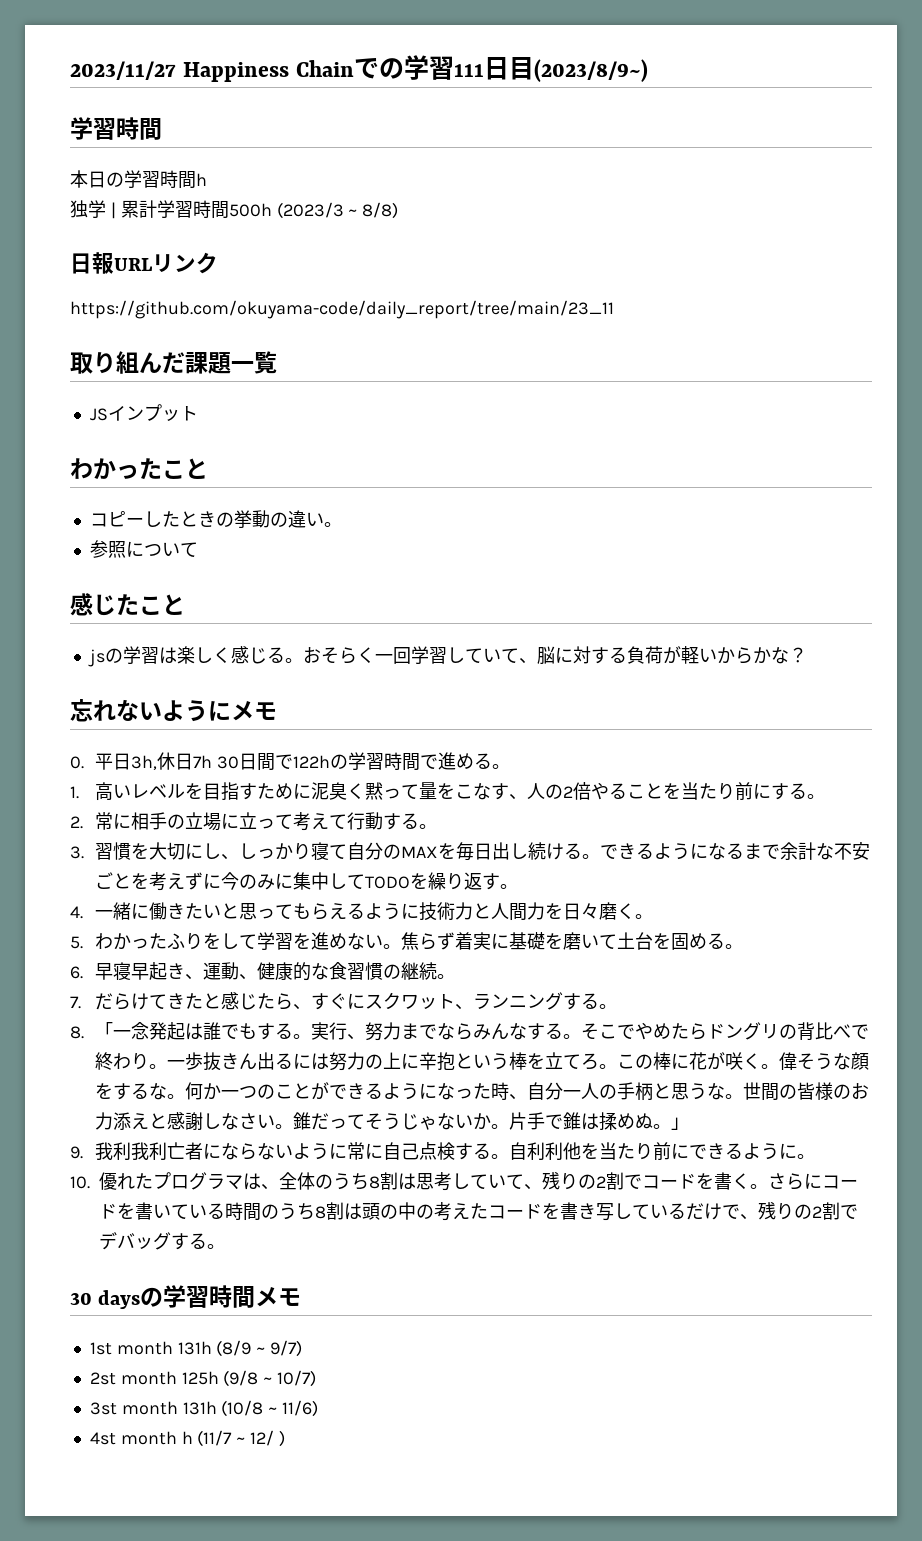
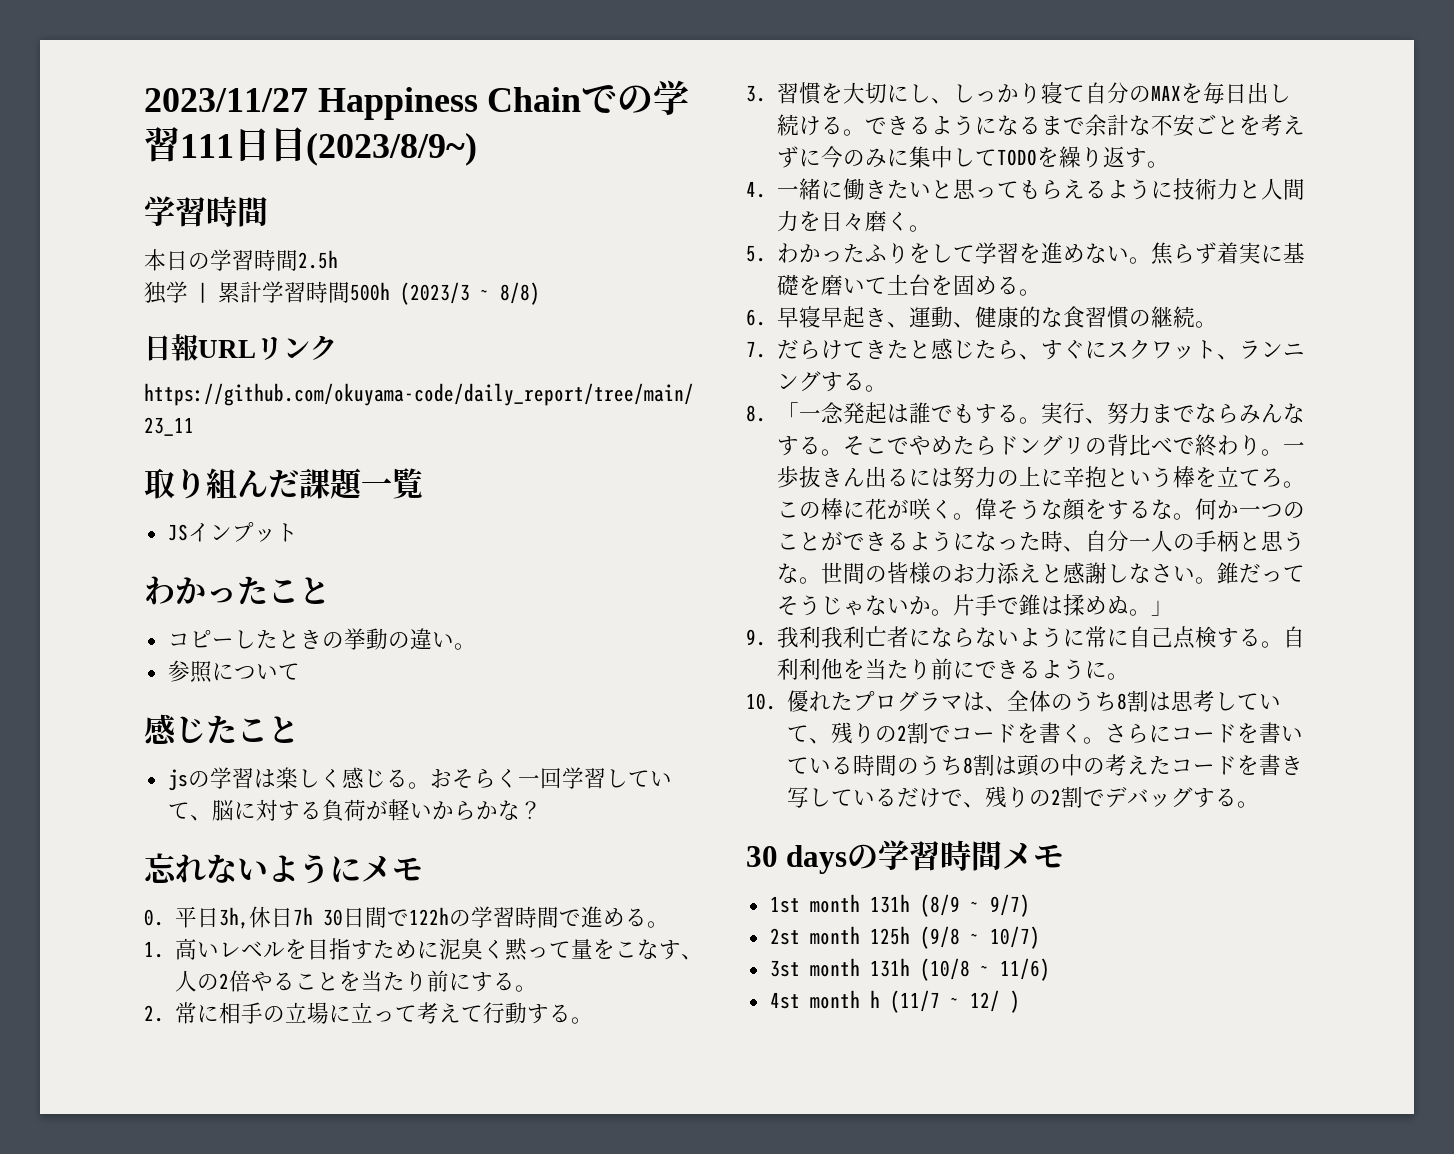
- 本日の学習時間h
+ 本日の学習時間2.5h

